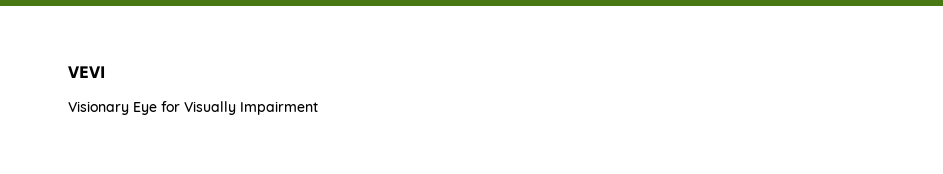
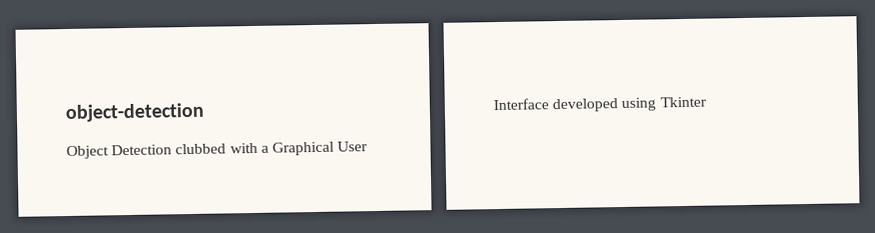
- VEVI
- Visionary Eye for Visually Impairment
+ object-detection
+ Object Detection clubbed with a Graphical User Interface developed using Tkinter

